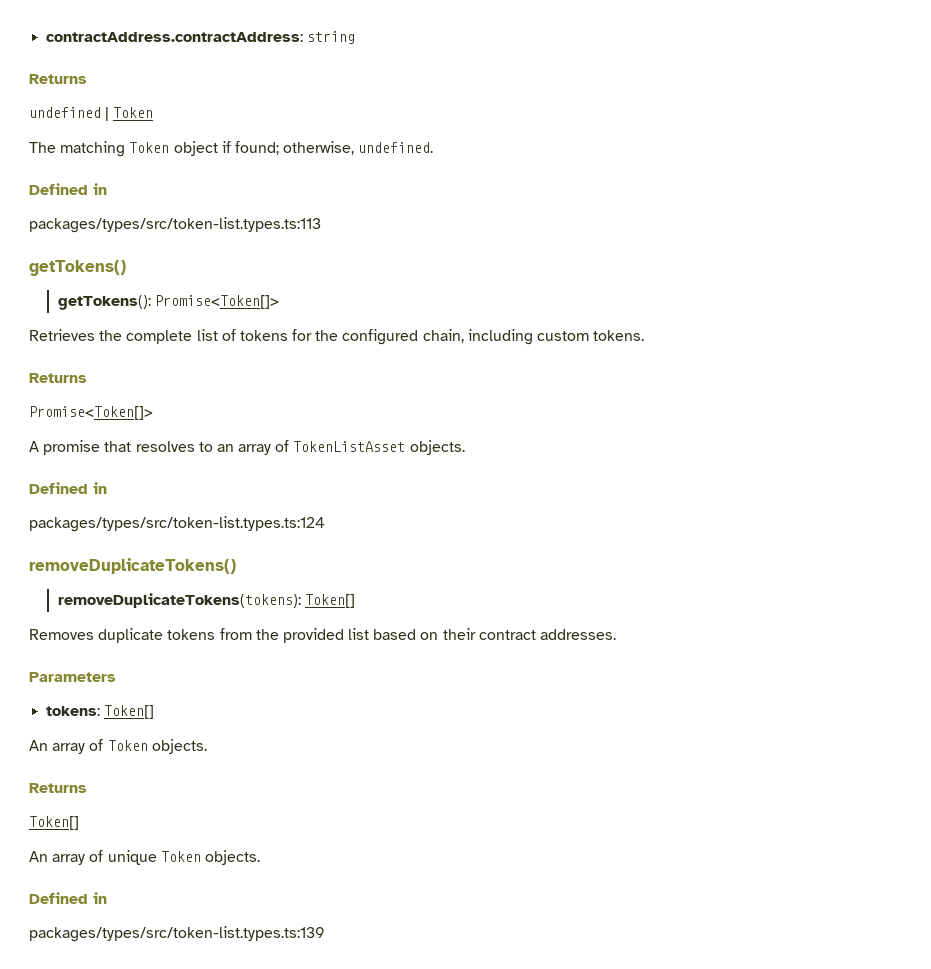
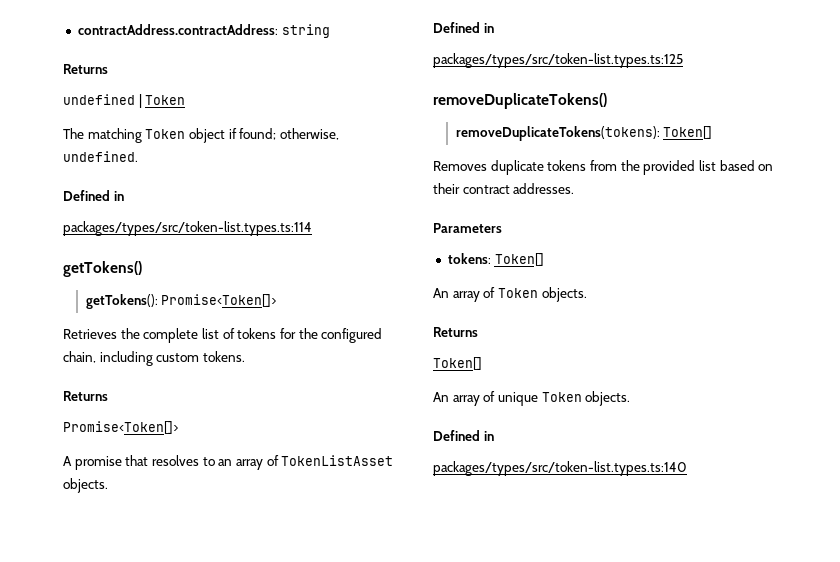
- packages/types/src/token-list.types.ts:113
+ packages/types/src/token-list.types.ts:114
- packages/types/src/token-list.types.ts:124
+ packages/types/src/token-list.types.ts:125
- packages/types/src/token-list.types.ts:139
+ packages/types/src/token-list.types.ts:140

